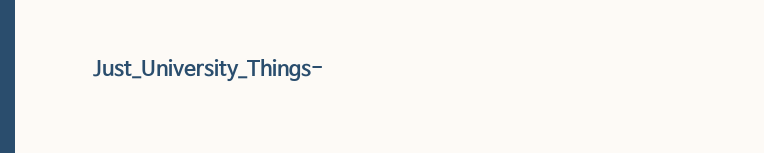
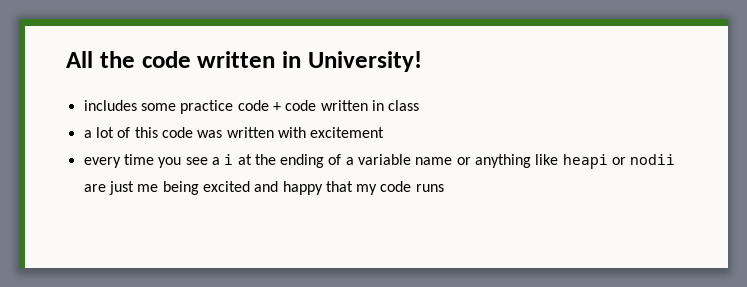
- Just_University_Things-
+ All the code written in University!
+ includes some practice code + code written in class
+ a lot of this code was written with excitement
+ every time you see a i at the ending of a variable name or anything like heapi or nodii are just me being excited and happy that my code runs

